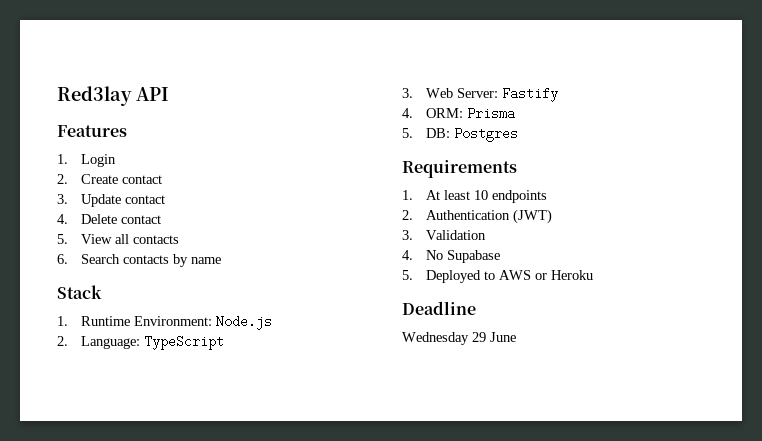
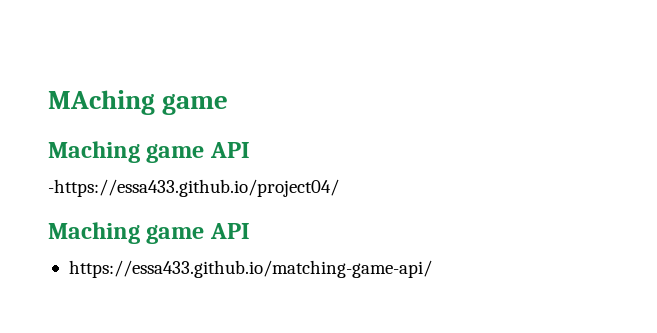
- Red3lay API
- Features
- 1. Login
- 2. Create contact
- 3. Update contact
- 4. Delete contact
- 5. View all contacts
- 6. Search contacts by name
- Stack
- 1. Runtime Environment: Node.js
- 2. Language: TypeScript
- 3. Web Server: Fastify
- 4. ORM: Prisma
- 5. DB: Postgres
- Requirements
- 1. At least 10 endpoints
- 2. Authentication (JWT)
- 3. Validation
- 4. No Supabase
- 5. Deployed to AWS or Heroku
- Deadline
- Wednesday 29 June
+ MAching game
+ Maching game API
+ -https://essa433.github.io/project04/
+ Maching game API
+ https://essa433.github.io/matching-game-api/

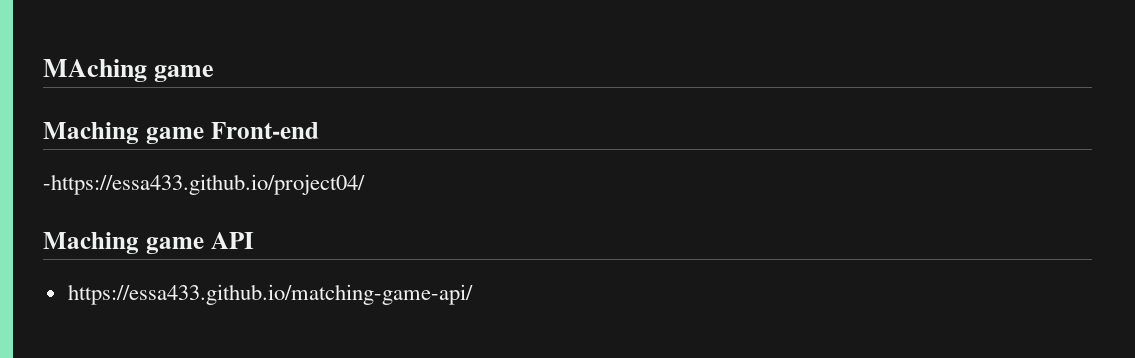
  MAching game
- Maching game API
+ Maching game Front-end

